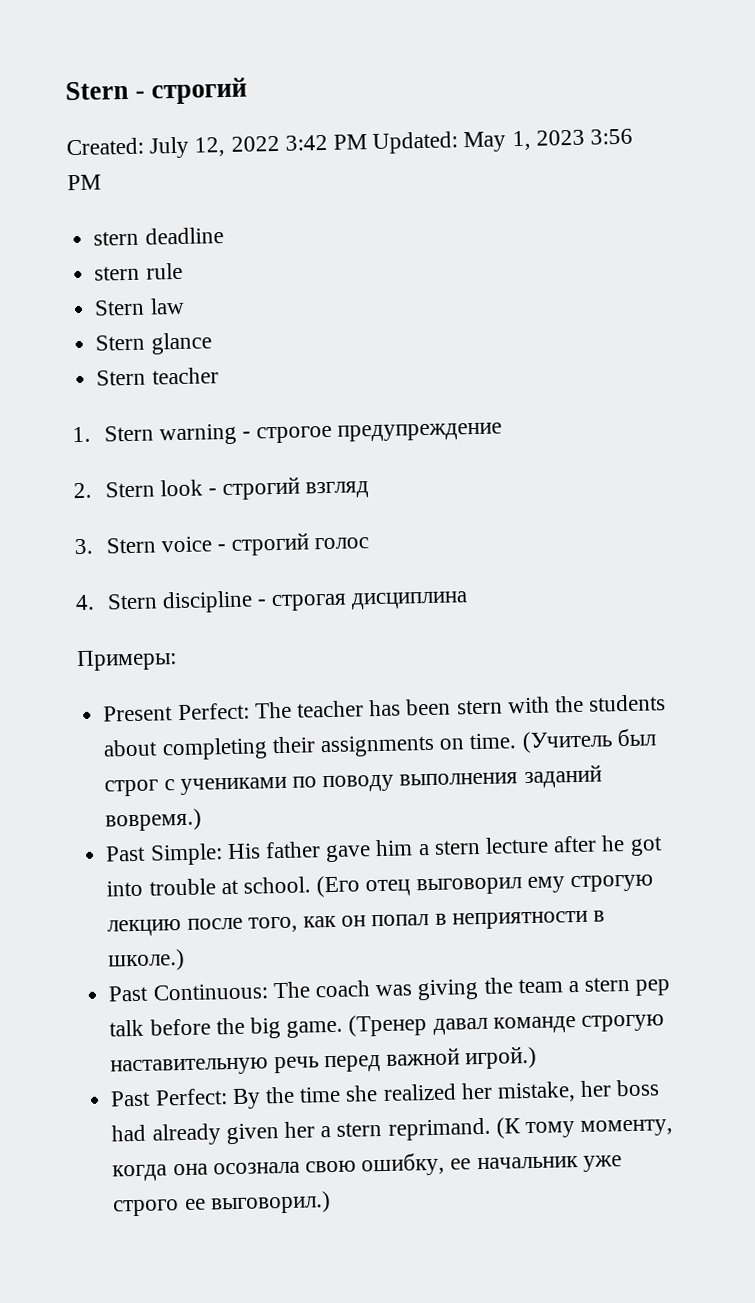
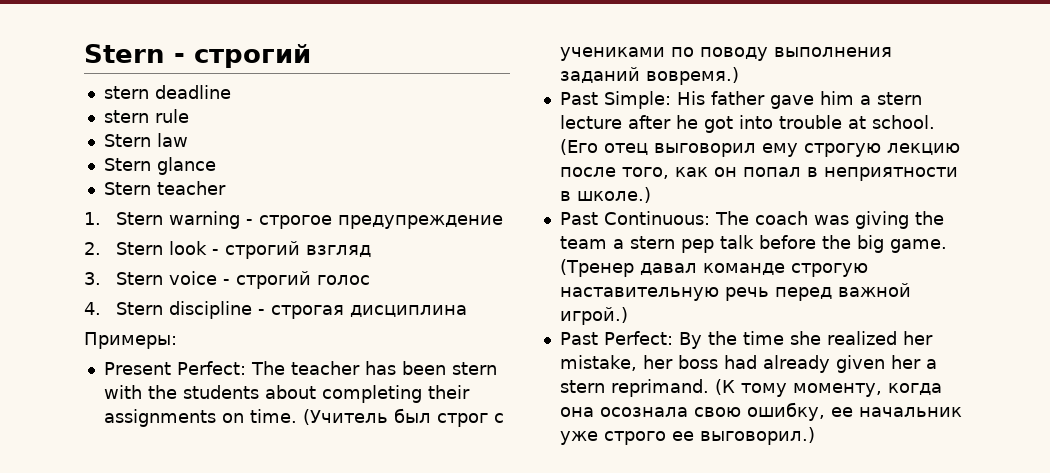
- Created: July 12, 2022 3:42 PM Updated: May 1, 2023 3:56 PM

